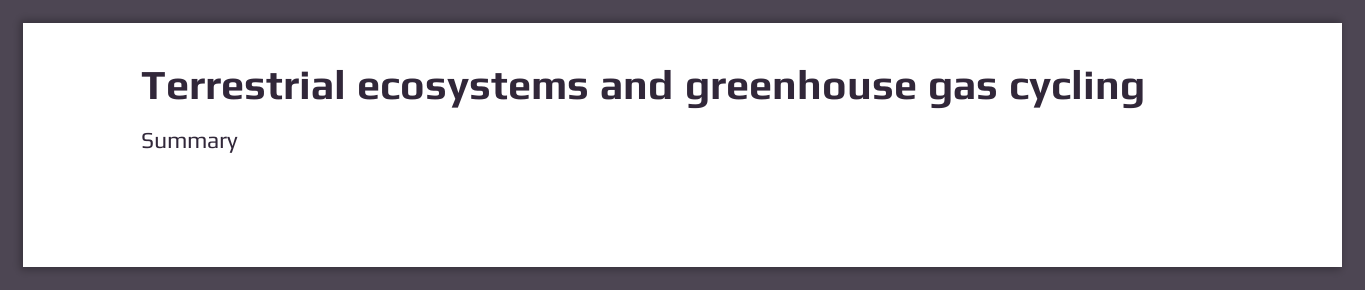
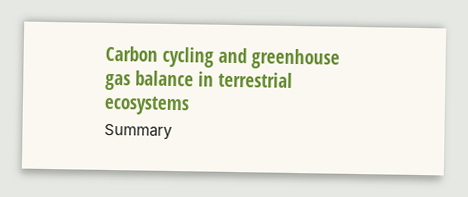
- Terrestrial ecosystems and greenhouse gas cycling
+ Carbon cycling and greenhouse gas balance in terrestrial ecosystems

